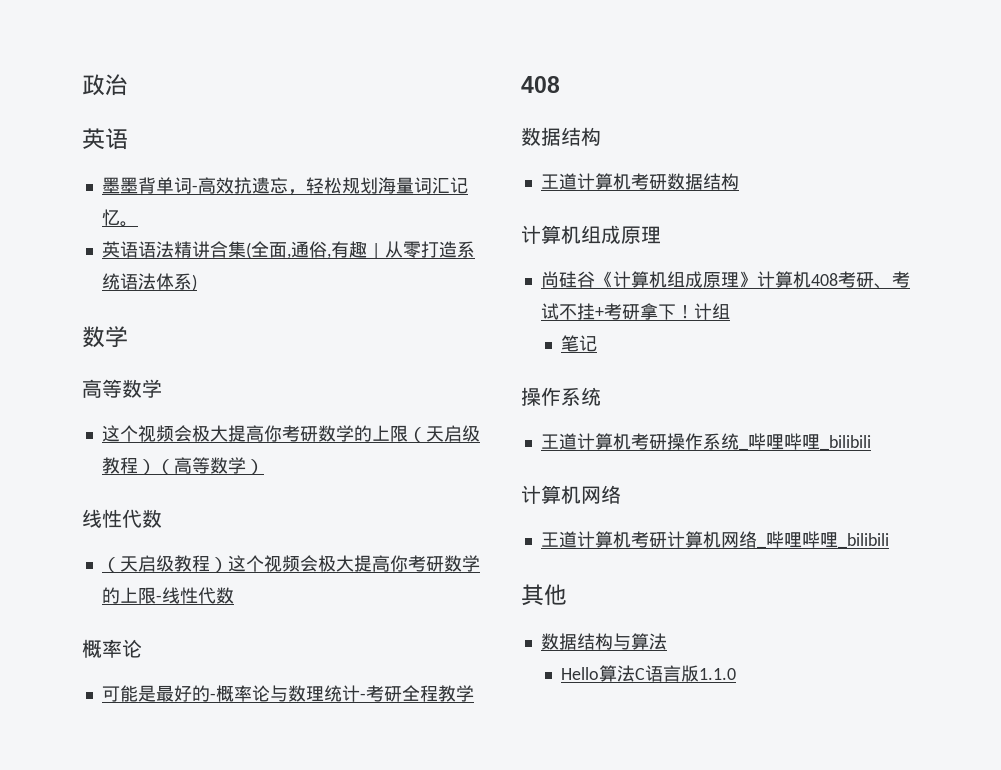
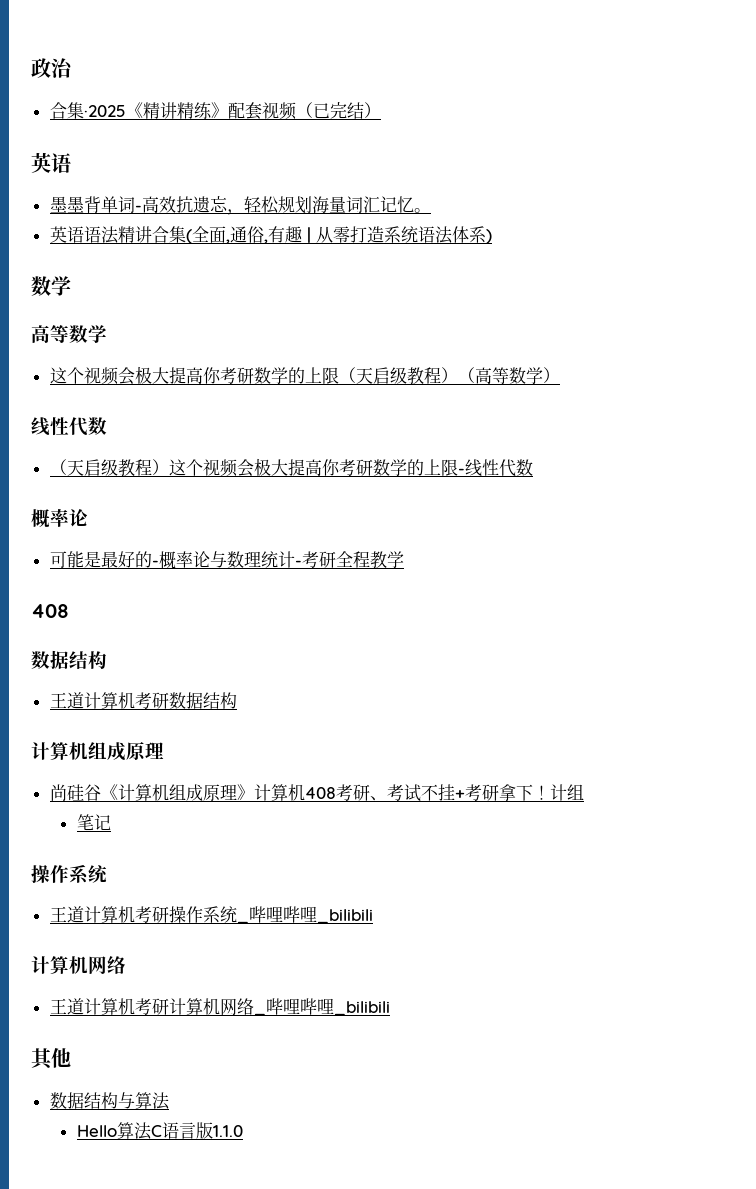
+ 合集·2025《精讲精练》配套视频（已完结）

